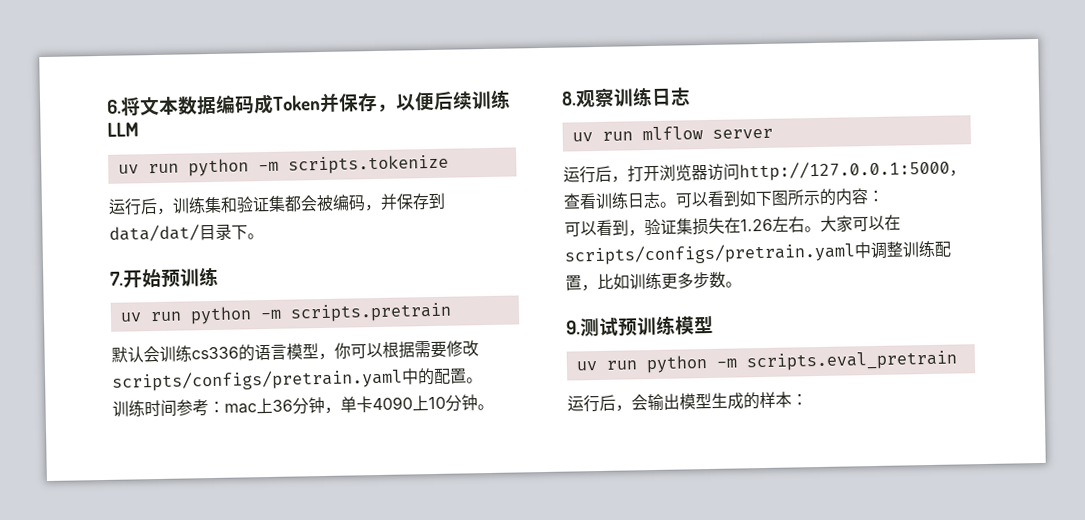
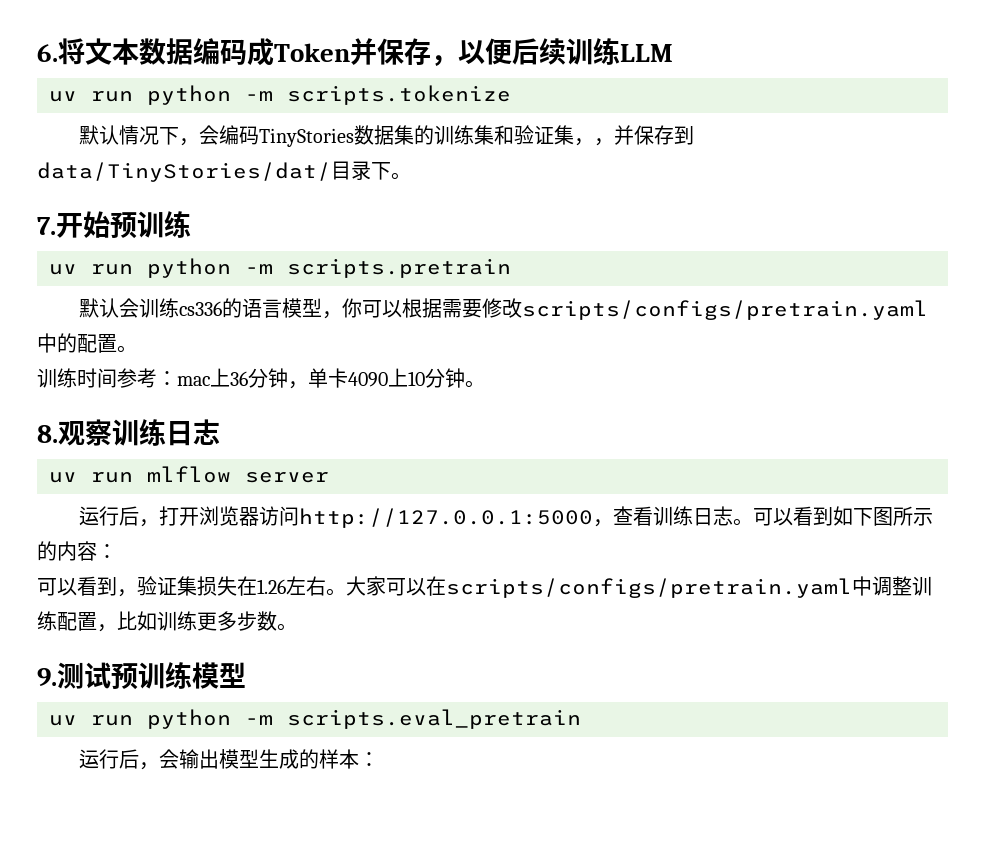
- 运行后，训练集和验证集都会被编码，并保存到data/dat/目录下。
+ 默认情况下，会编码TinyStories数据集的训练集和验证集，，并保存到data/TinyStories/dat/目录下。

